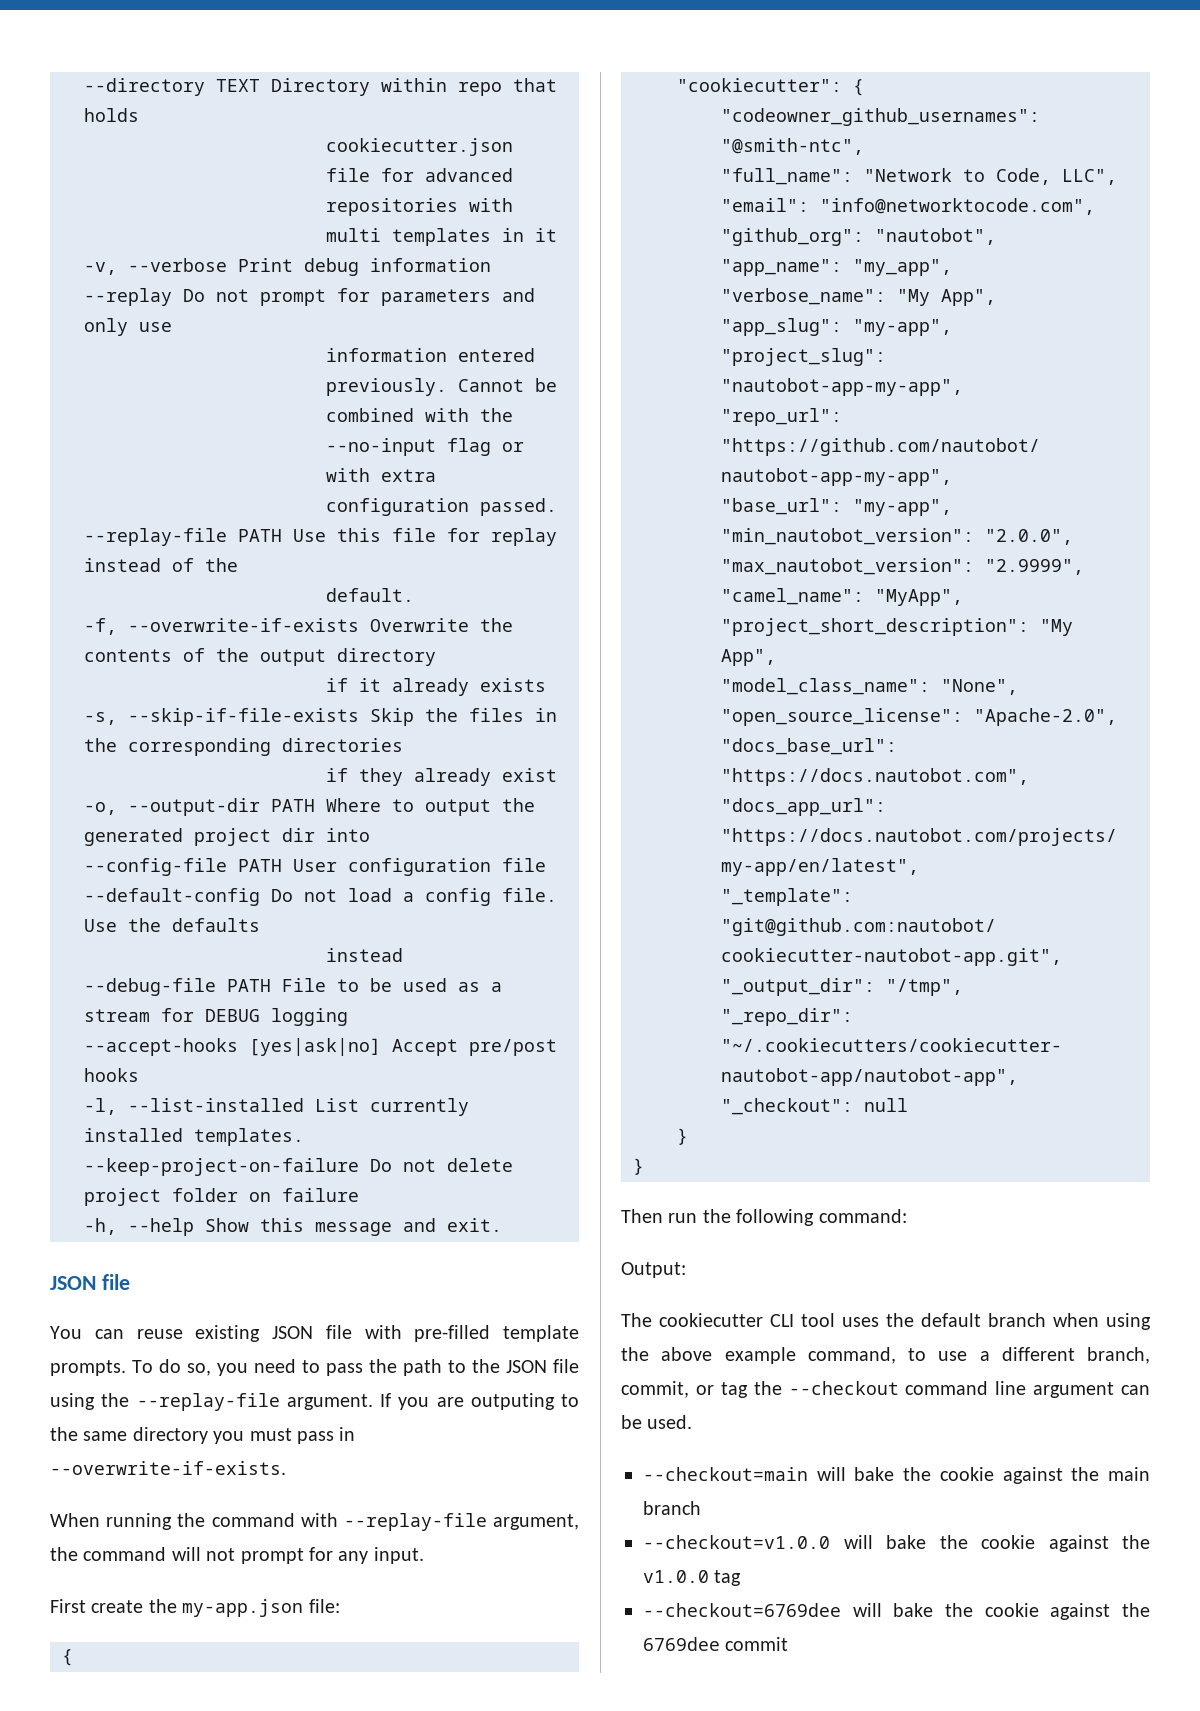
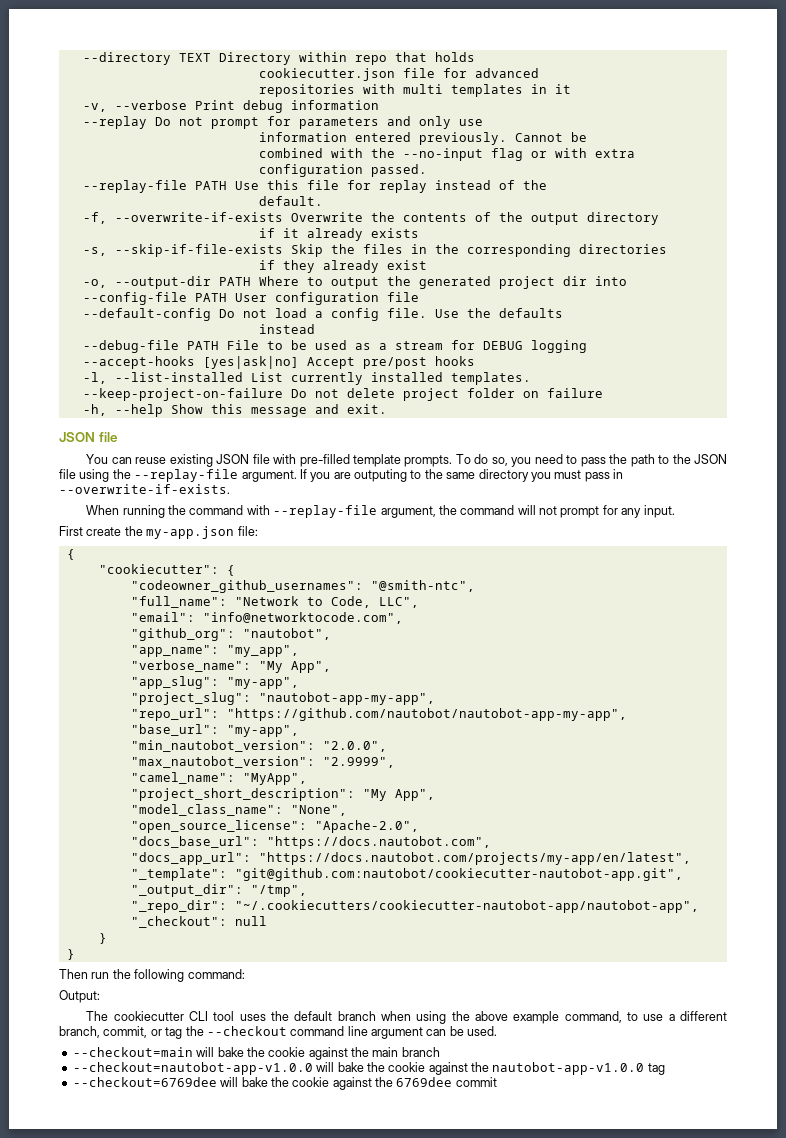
- --checkout=v1.0.0 will bake the cookie against the v1.0.0 tag
+ --checkout=nautobot-app-v1.0.0 will bake the cookie against the nautobot-app-v1.0.0 tag

